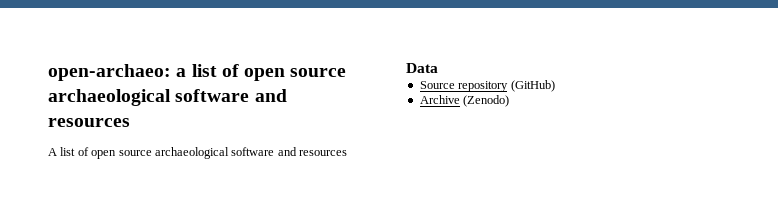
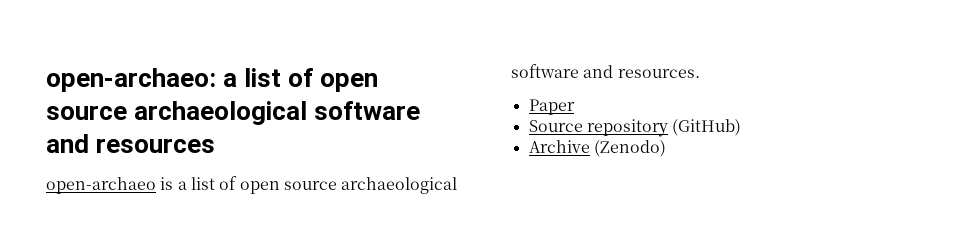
- A list of open source archaeological software and resources
- Data
+ open-archaeo is a list of open source archaeological software and resources.
+ Paper

